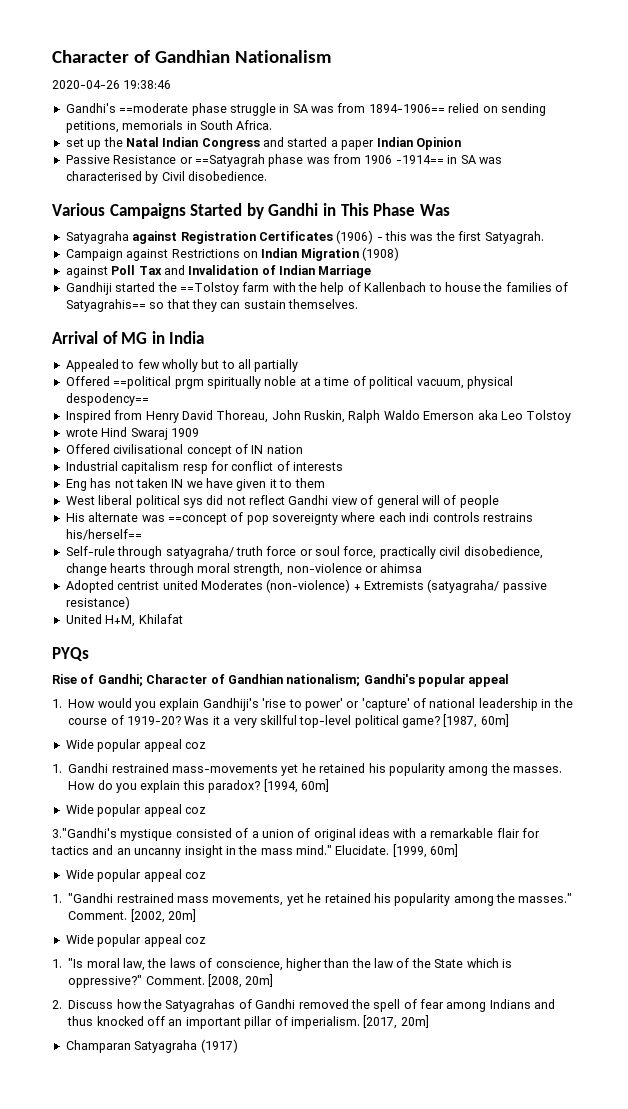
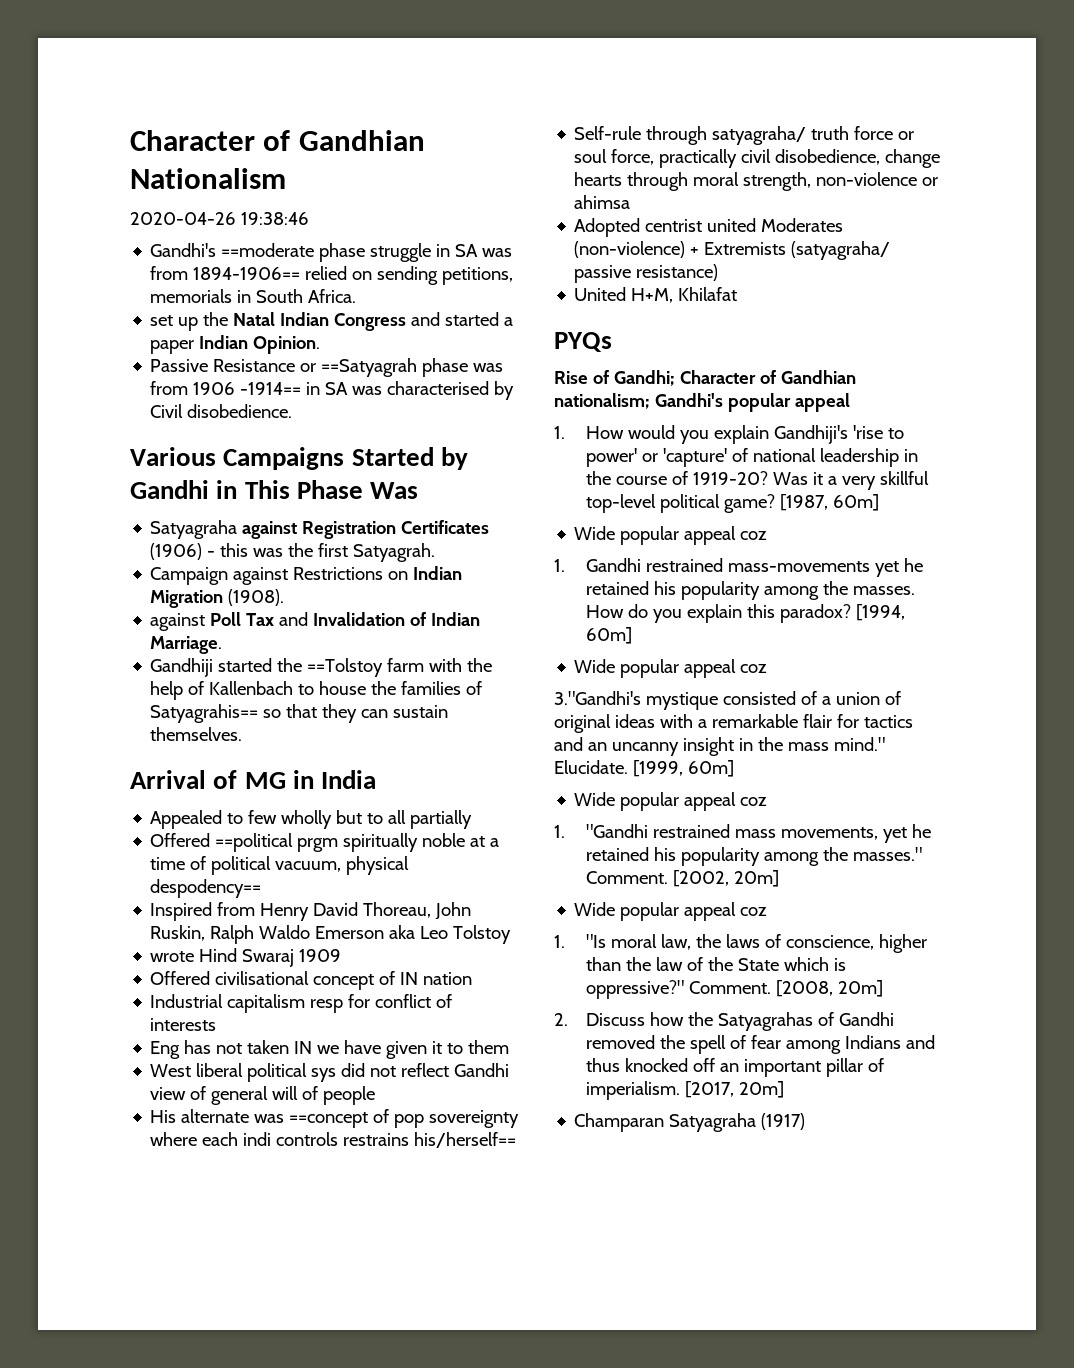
- set up the Natal Indian Congress and started a paper Indian Opinion
+ set up the Natal Indian Congress and started a paper Indian Opinion.
- Campaign against Restrictions on Indian Migration (1908)
+ Campaign against Restrictions on Indian Migration (1908).
- against Poll Tax and Invalidation of Indian Marriage
+ against Poll Tax and Invalidation of Indian Marriage.

